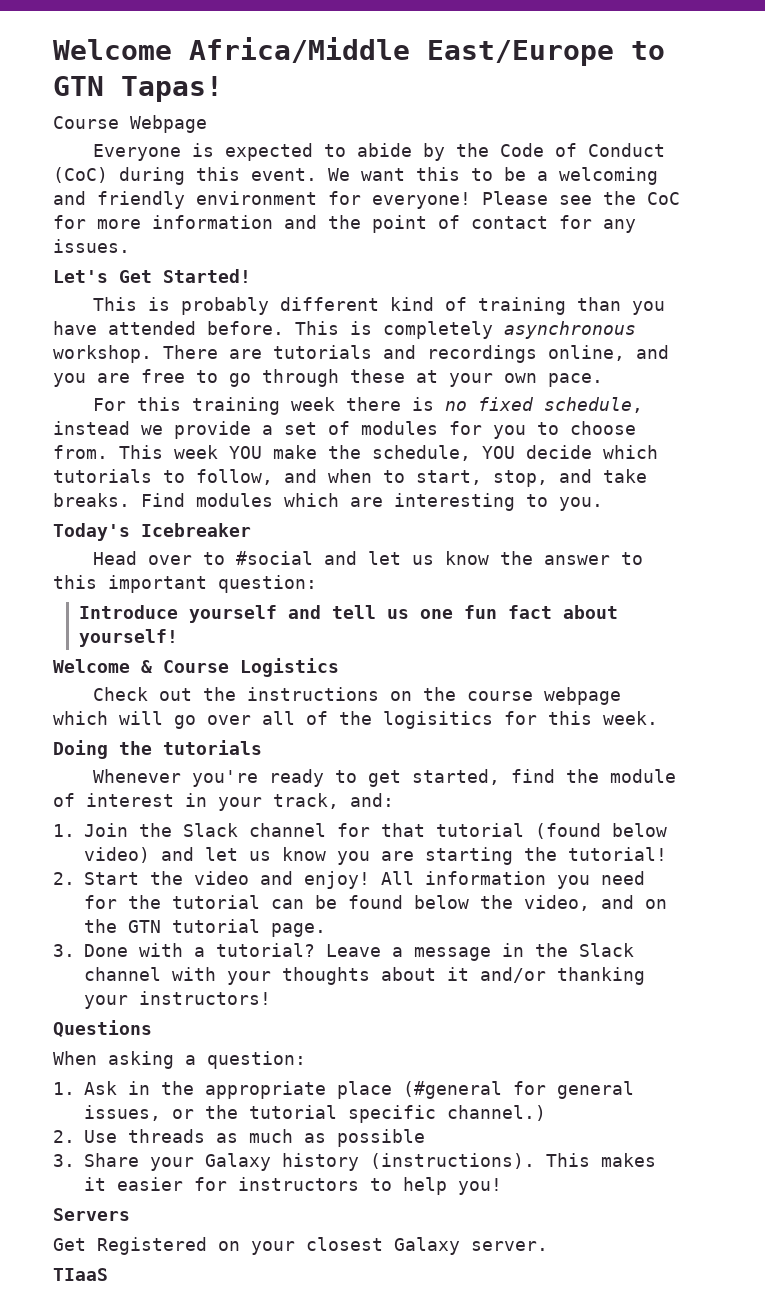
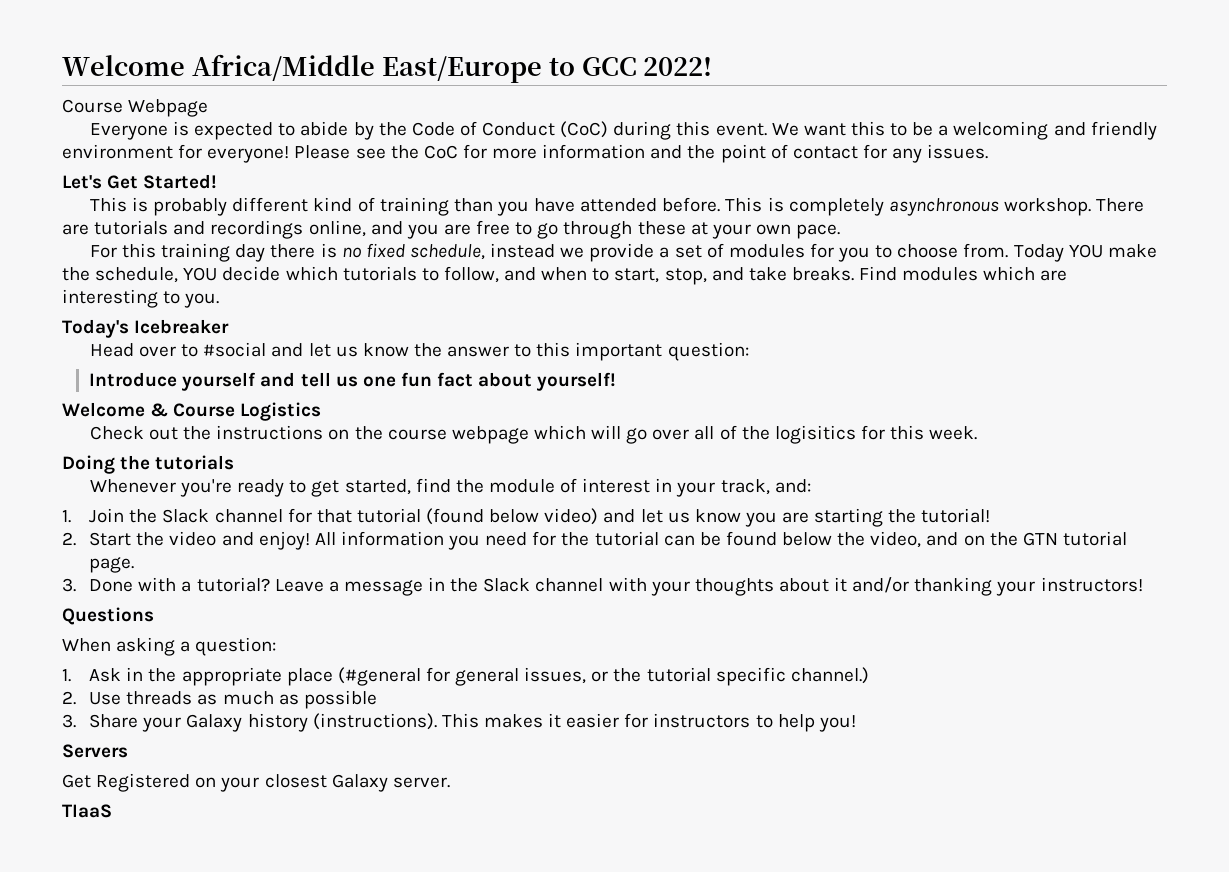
- Welcome Africa/Middle East/Europe to GTN Tapas!
+ Welcome Africa/Middle East/Europe to GCC 2022!
- For this training week there is no fixed schedule, instead we provide a set of modules for you to choose from.
+ For this training day there is no fixed schedule, instead we provide a set of modules for you to choose from.
- This week YOU make the schedule, YOU decide which tutorials to follow, and when to start, stop, and take breaks.
+ Today YOU make the schedule, YOU decide which tutorials to follow, and when to start, stop, and take breaks.

